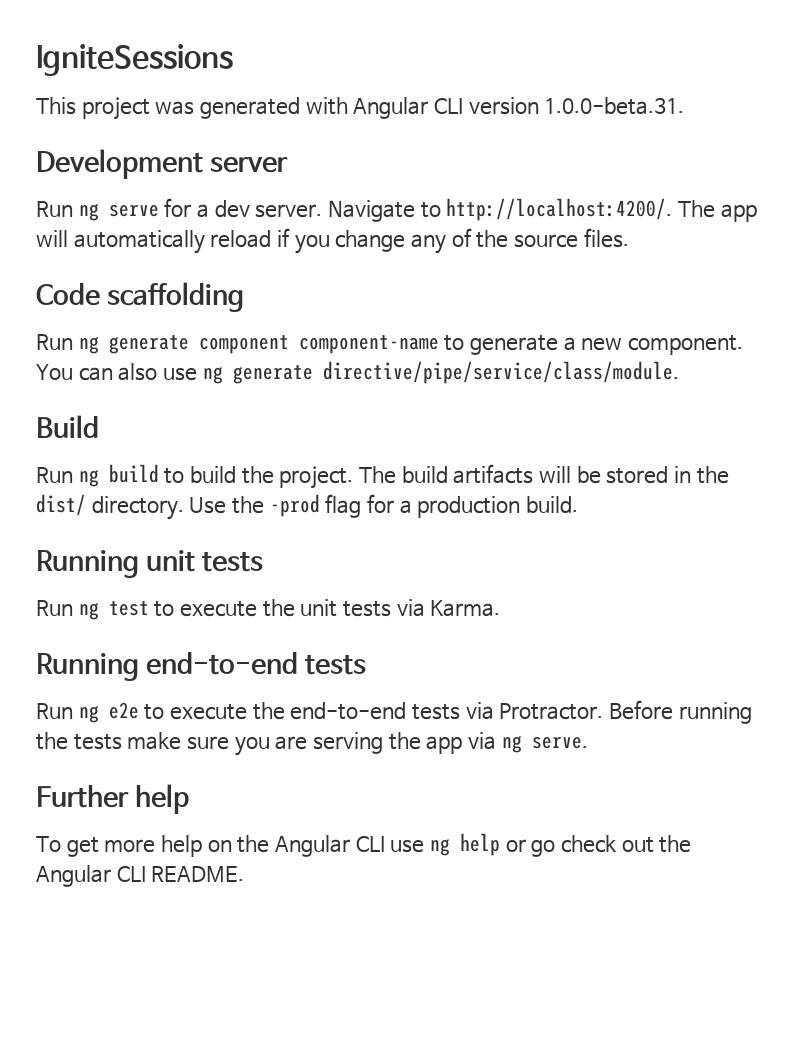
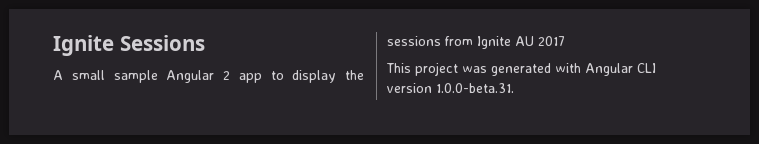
- IgniteSessions
+ Ignite Sessions
+ A small sample Angular 2 app to display the sessions from Ignite AU 2017
- Development server
- Run ng serve for a dev server. Navigate to http://localhost:4200/. The app will automatically reload if you change any of the source files.
- Code scaffolding
- Run ng generate component component-name to generate a new component. You can also use ng generate directive/pipe/service/class/module.
- Build
- Run ng build to build the project. The build artifacts will be stored in the dist/ directory. Use the -prod flag for a production build.
- Running unit tests
- Run ng test to execute the unit tests via Karma.
- Running end-to-end tests
- Run ng e2e to execute the end-to-end tests via Protractor. Before running the tests make sure you are serving the app via ng serve.
- Further help
- To get more help on the Angular CLI use ng help or go check out the Angular CLI README.

